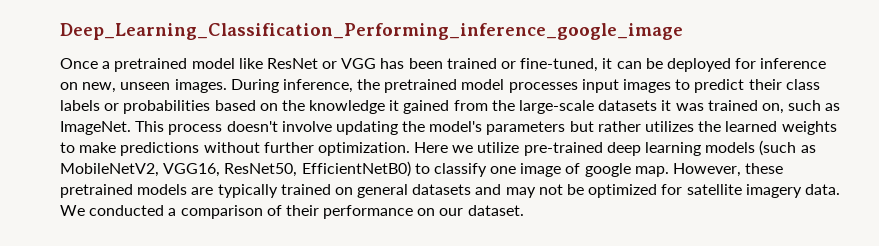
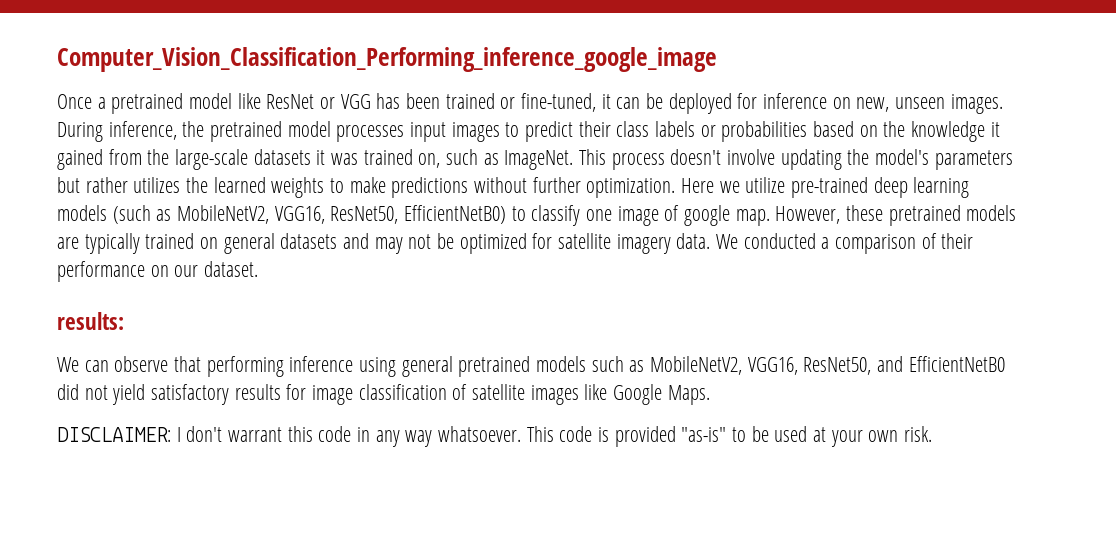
- Deep_Learning_Classification_Performing_inference_google_image
+ Computer_Vision_Classification_Performing_inference_google_image
+ results:
+ We can observe that performing inference using general pretrained models such as MobileNetV2, VGG16, ResNet50, and EfficientNetB0 did not yield satisfactory results for image classification of satellite images like Google Maps.
+ DISCLAIMER: I don't warrant this code in any way whatsoever. This code is provided "as-is" to be used at your own risk.

